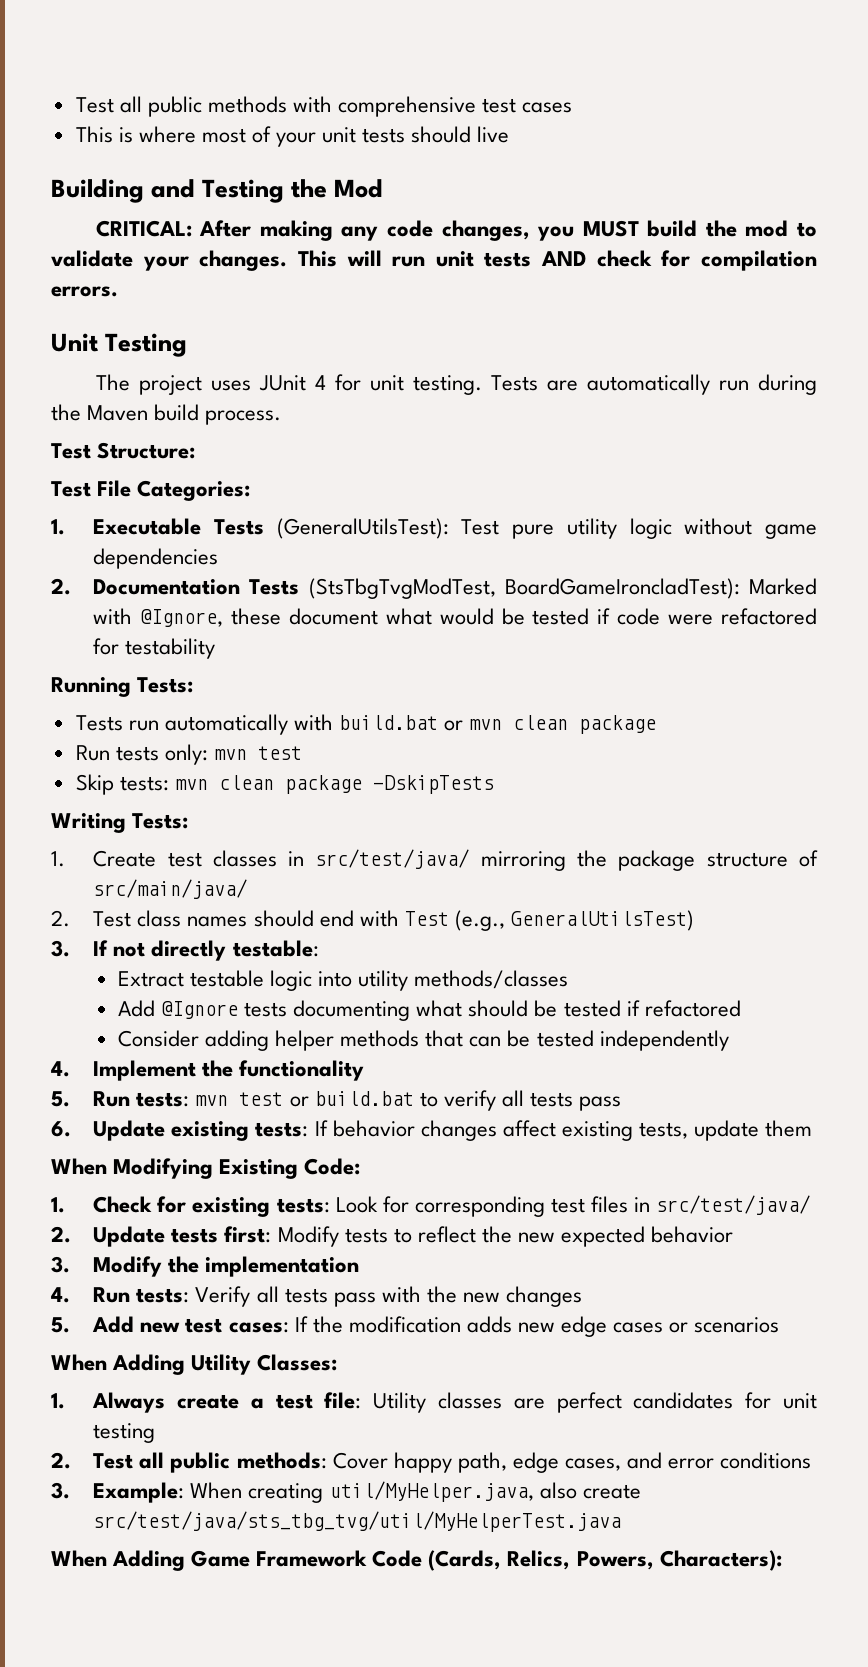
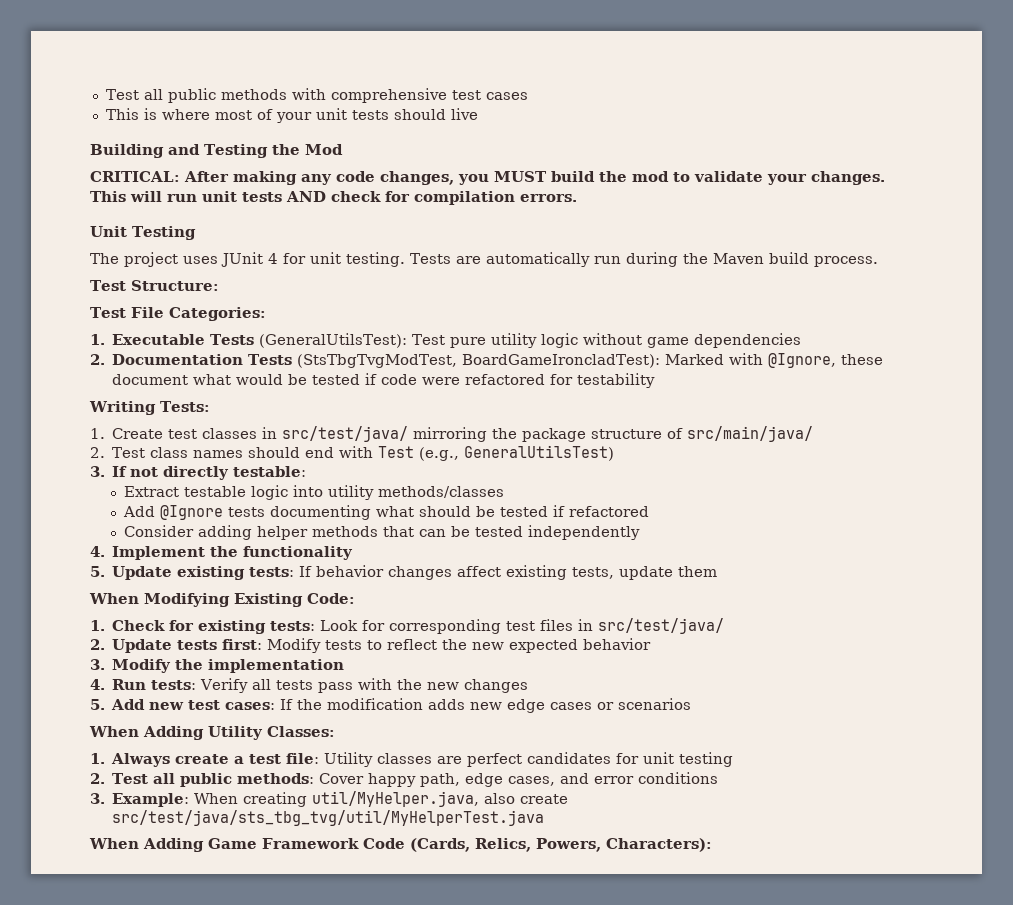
- Running Tests:
- Tests run automatically with build.bat or mvn clean package
- Run tests only: mvn test
- Skip tests: mvn clean package -DskipTests
- 5. Run tests: mvn test or build.bat to verify all tests pass
- 6. Update existing tests: If behavior changes affect existing tests, update them
+ 5. Update existing tests: If behavior changes affect existing tests, update them

